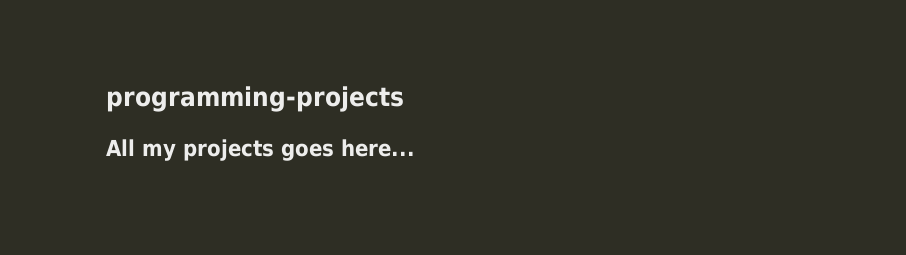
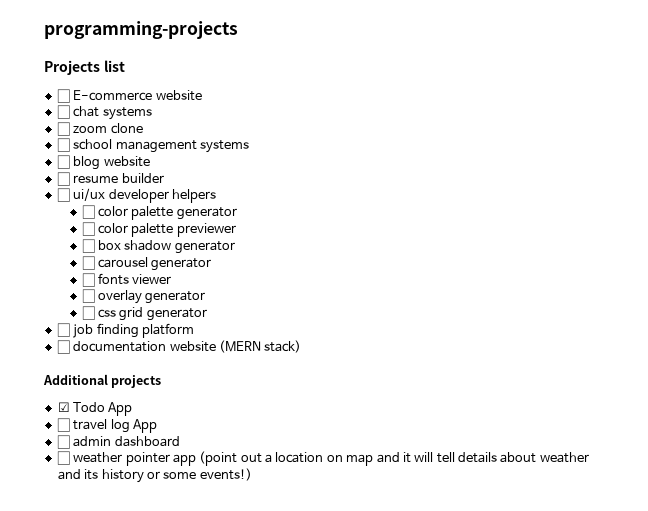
- All my projects goes here...
+ Projects list
+ ☐ E-commerce website
+ ☐ chat systems
+ ☐ zoom clone
+ ☐ school management systems
+ ☐ blog website
+ ☐ resume builder
+ ☐ ui/ux developer helpers
+ ☐ color palette generator
+ ☐ color palette previewer
+ ☐ box shadow generator
+ ☐ carousel generator
+ ☐ fonts viewer
+ ☐ overlay generator
+ ☐ css grid generator
+ ☐ job finding platform
+ ☐ documentation website (MERN stack)
+ Additional projects
+ ☑ Todo App
+ ☐ travel log App
+ ☐ admin dashboard
+ ☐ weather pointer app (point out a location on map and it will tell details about weather and its history or some events!)

